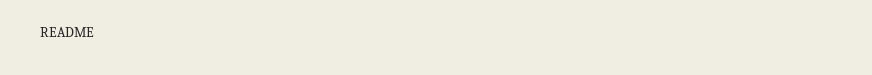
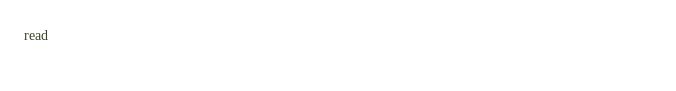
- README
+ read

